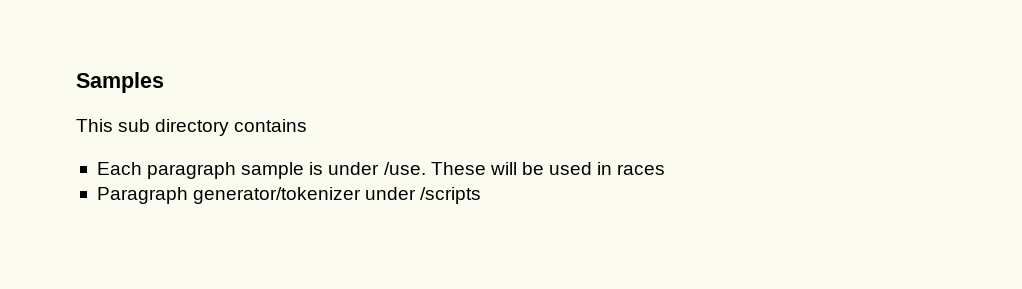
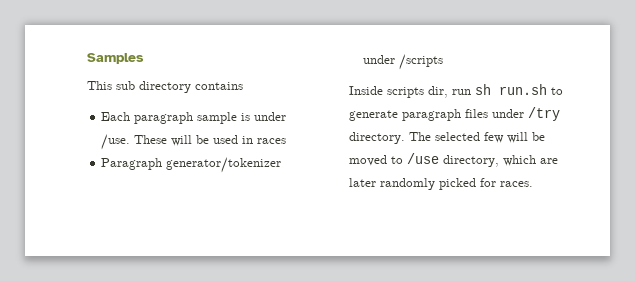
+ Inside scripts dir, run sh run.sh to generate paragraph files under /try directory. The selected few will be moved to /use directory, which are later randomly picked for races.

